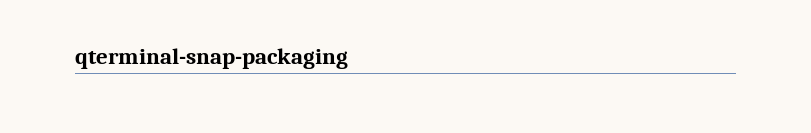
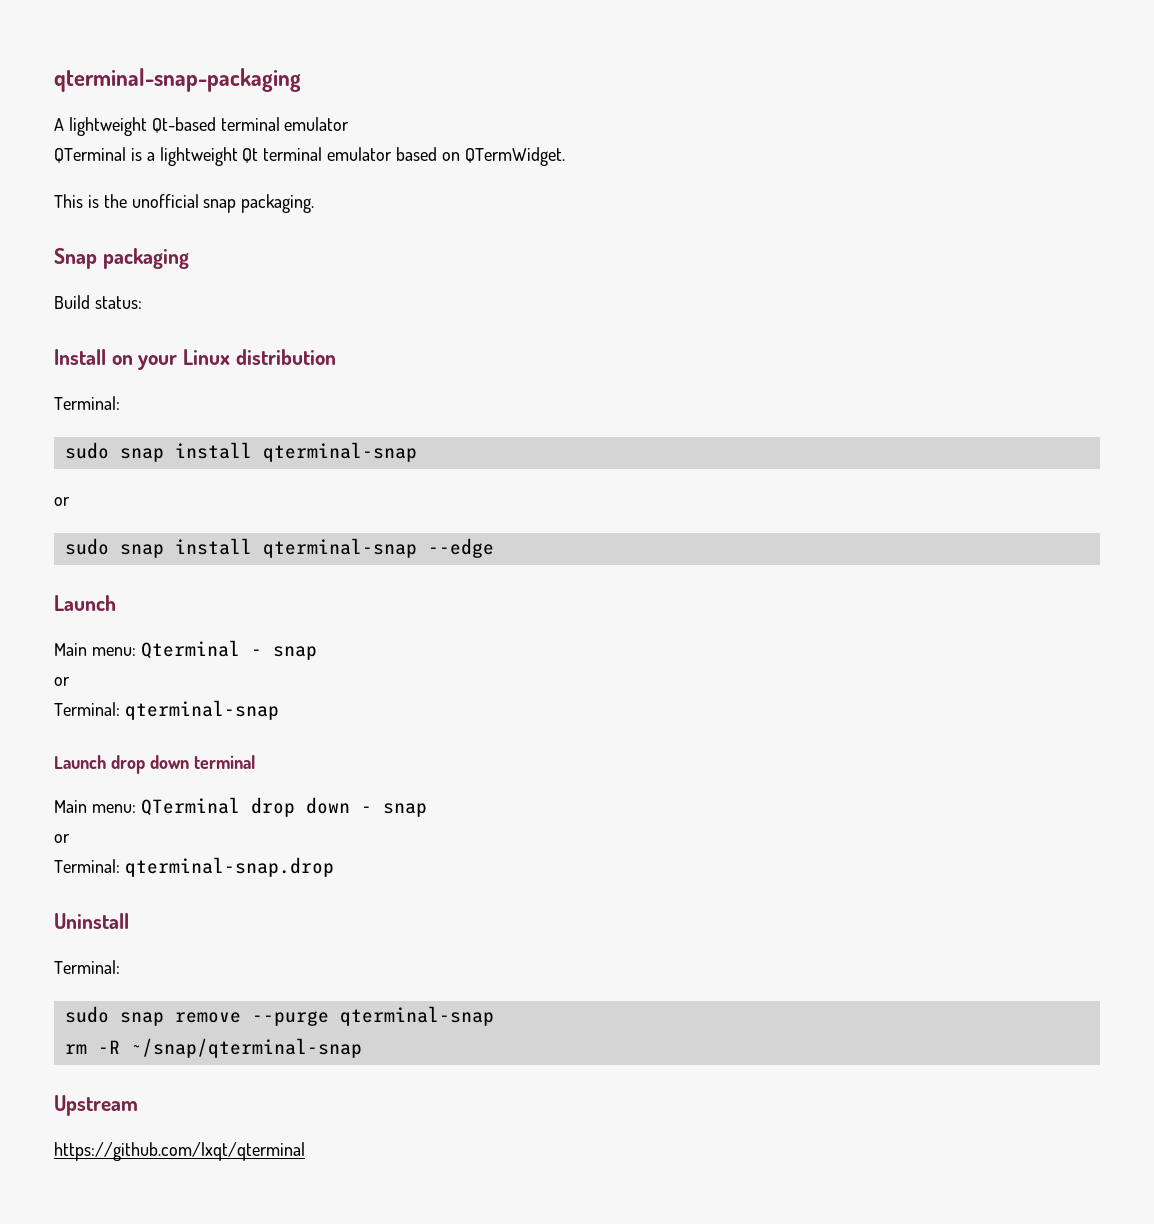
+ A lightweight Qt-based terminal emulator
+ QTerminal is a lightweight Qt terminal emulator based on QTermWidget.
+ This is the unofficial snap packaging.
+ Snap packaging
+ Build status:
+ Install on your Linux distribution
+ Terminal:
+ sudo snap install qterminal-snap
+ or
+ sudo snap install qterminal-snap --edge
+ Launch
+ Main menu: Qterminal - snap
+ or
+ Terminal: qterminal-snap
+ Launch drop down terminal
+ Main menu: QTerminal drop down - snap
+ or
+ Terminal: qterminal-snap.drop
+ Uninstall
+ Terminal:
+ sudo snap remove --purge qterminal-snap
+ rm -R ~/snap/qterminal-snap
+ Upstream
+ https://github.com/lxqt/qterminal

